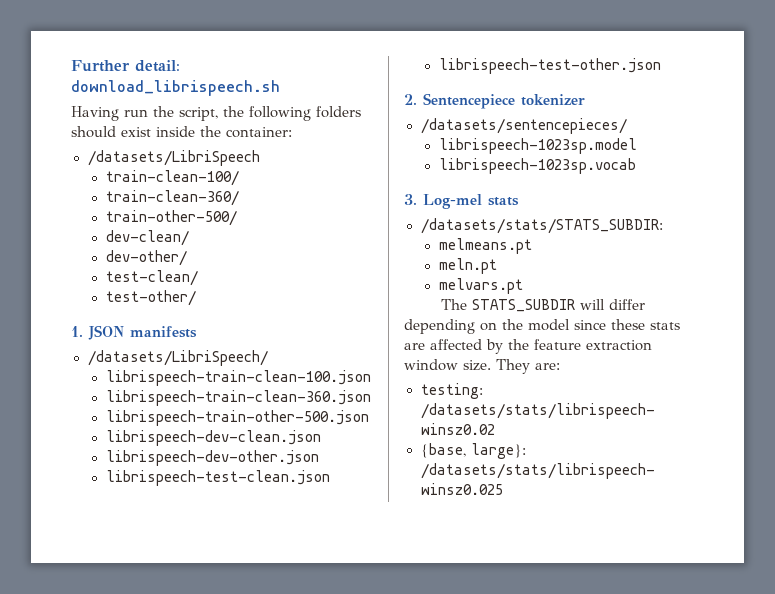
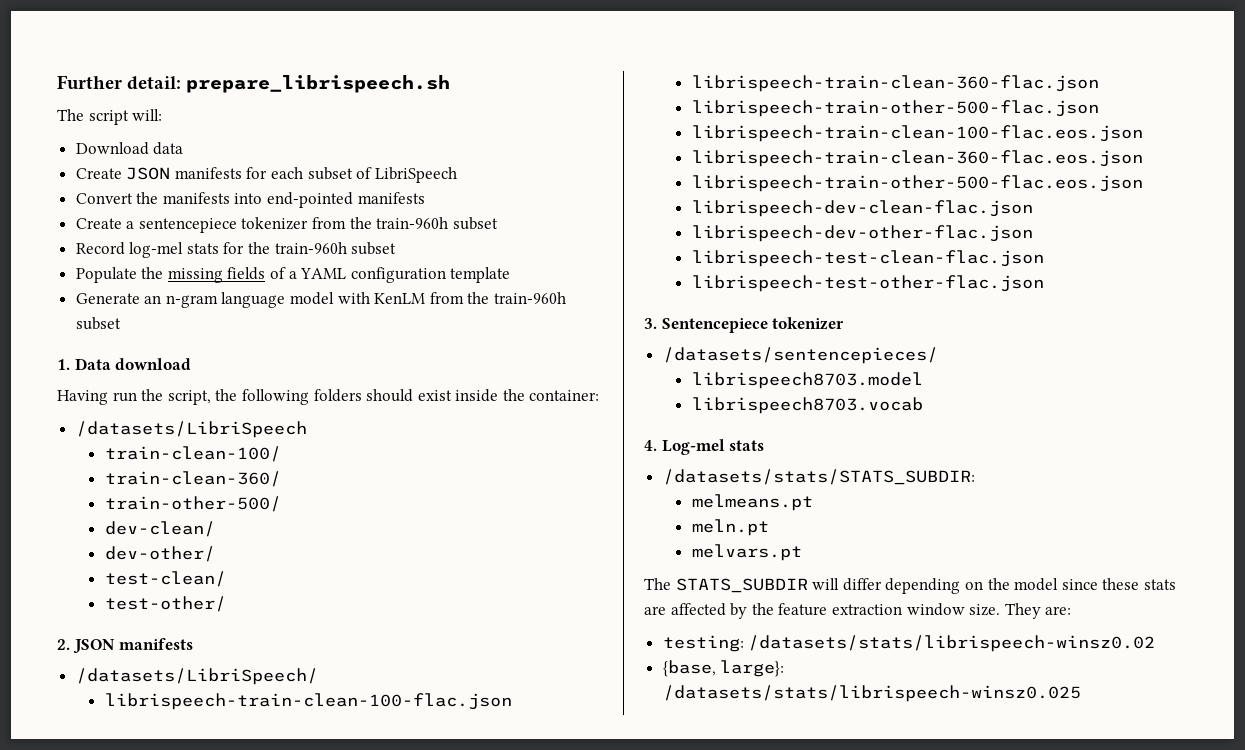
- Further detail: download_librispeech.sh
+ Further detail: prepare_librispeech.sh
+ The script will:
+ Download data
+ Create JSON manifests for each subset of LibriSpeech
+ Convert the manifests into end-pointed manifests
+ Create a sentencepiece tokenizer from the train-960h subset
+ Record log-mel stats for the train-960h subset
+ Populate the missing fields of a YAML configuration template
+ Generate an n-gram language model with KenLM from the train-960h subset
+ 1. Data download
- 1. JSON manifests
+ 2. JSON manifests
- librispeech-train-clean-100.json
- librispeech-train-clean-360.json
- librispeech-train-other-500.json
- librispeech-dev-clean.json
- librispeech-dev-other.json
- librispeech-test-clean.json
- librispeech-test-other.json
- 2. Sentencepiece tokenizer
+ librispeech-train-clean-100-flac.json
+ librispeech-train-clean-360-flac.json
+ librispeech-train-other-500-flac.json
+ librispeech-train-clean-100-flac.eos.json
+ librispeech-train-clean-360-flac.eos.json
+ librispeech-train-other-500-flac.eos.json
+ librispeech-dev-clean-flac.json
+ librispeech-dev-other-flac.json
+ librispeech-test-clean-flac.json
+ librispeech-test-other-flac.json
+ 3. Sentencepiece tokenizer
- librispeech-1023sp.model
- librispeech-1023sp.vocab
- 3. Log-mel stats
+ librispeech8703.model
+ librispeech8703.vocab
+ 4. Log-mel stats

